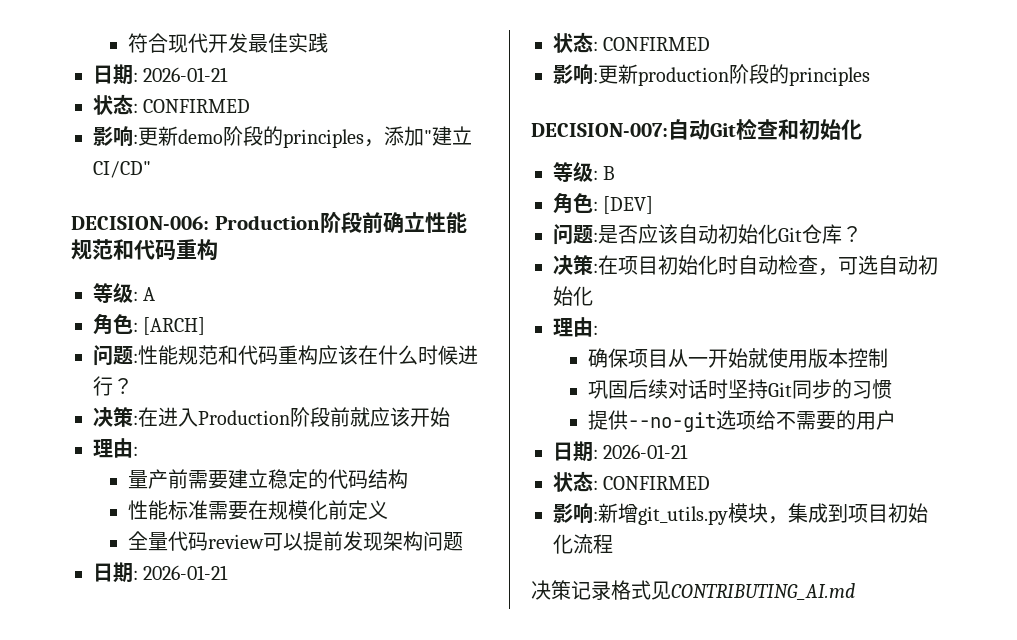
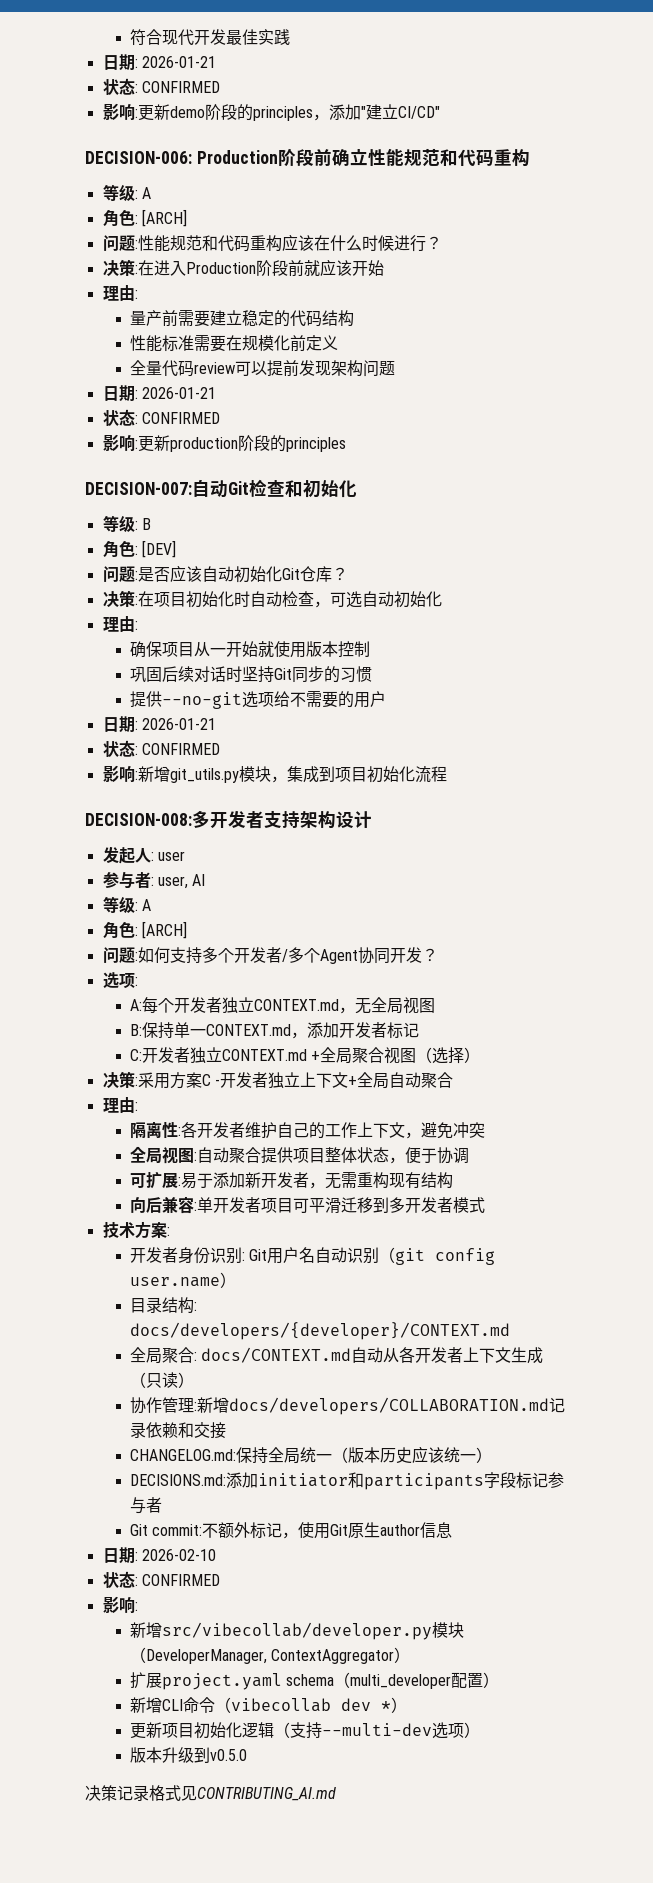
+ DECISION-008:多开发者支持架构设计
+ 发起人: user
+ 参与者: user, AI
+ 等级: A
+ 角色: [ARCH]
+ 问题:如何支持多个开发者/多个Agent协同开发？
+ 选项:
+ A:每个开发者独立CONTEXT.md，无全局视图
+ B:保持单一CONTEXT.md，添加开发者标记
+ C:开发者独立CONTEXT.md +全局聚合视图（选择）
+ 决策:采用方案C -开发者独立上下文+全局自动聚合
+ 理由:
+ 隔离性:各开发者维护自己的工作上下文，避免冲突
+ 全局视图:自动聚合提供项目整体状态，便于协调
+ 可扩展:易于添加新开发者，无需重构现有结构
+ 向后兼容:单开发者项目可平滑迁移到多开发者模式
+ 技术方案:
+ 开发者身份识别: Git用户名自动识别（git config user.name）
+ 目录结构: docs/developers/{developer}/CONTEXT.md
+ 全局聚合: docs/CONTEXT.md自动从各开发者上下文生成（只读）
+ 协作管理:新增docs/developers/COLLABORATION.md记录依赖和交接
+ CHANGELOG.md:保持全局统一（版本历史应该统一）
+ DECISIONS.md:添加initiator和participants字段标记参与者
+ Git commit:不额外标记，使用Git原生author信息
+ 日期: 2026-02-10
+ 状态: CONFIRMED
+ 影响:
+ 新增src/vibecollab/developer.py模块（DeveloperManager, ContextAggregator）
+ 扩展project.yaml schema（multi_developer配置）
+ 新增CLI命令（vibecollab dev *）
+ 更新项目初始化逻辑（支持--multi-dev选项）
+ 版本升级到v0.5.0

